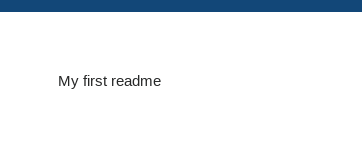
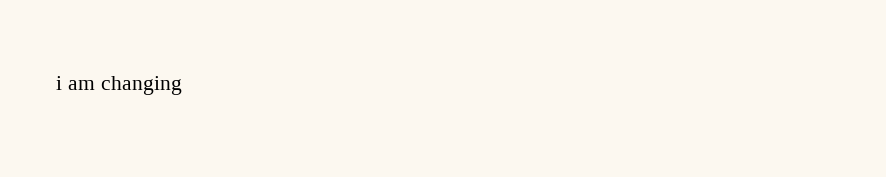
- My first readme
+ i am changing

